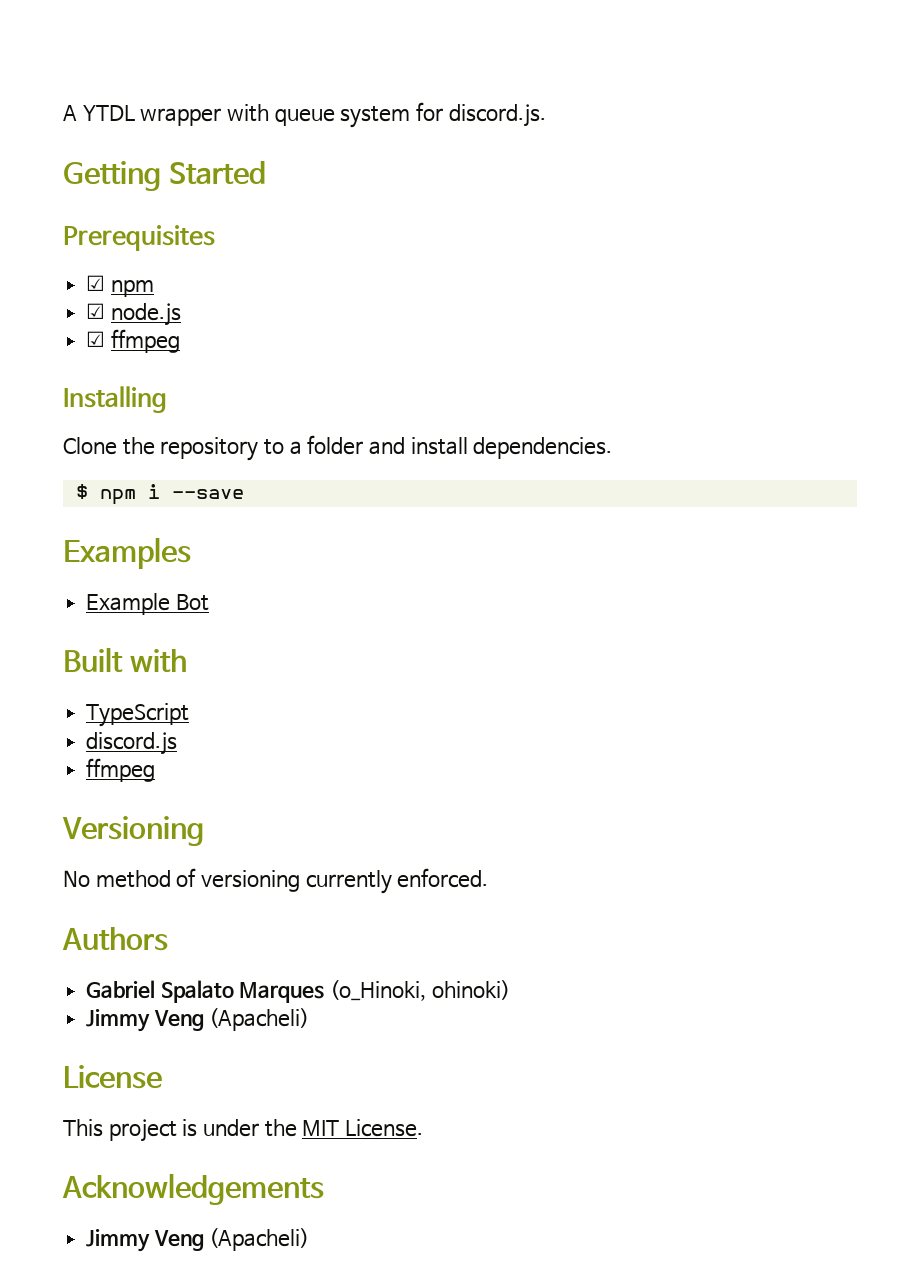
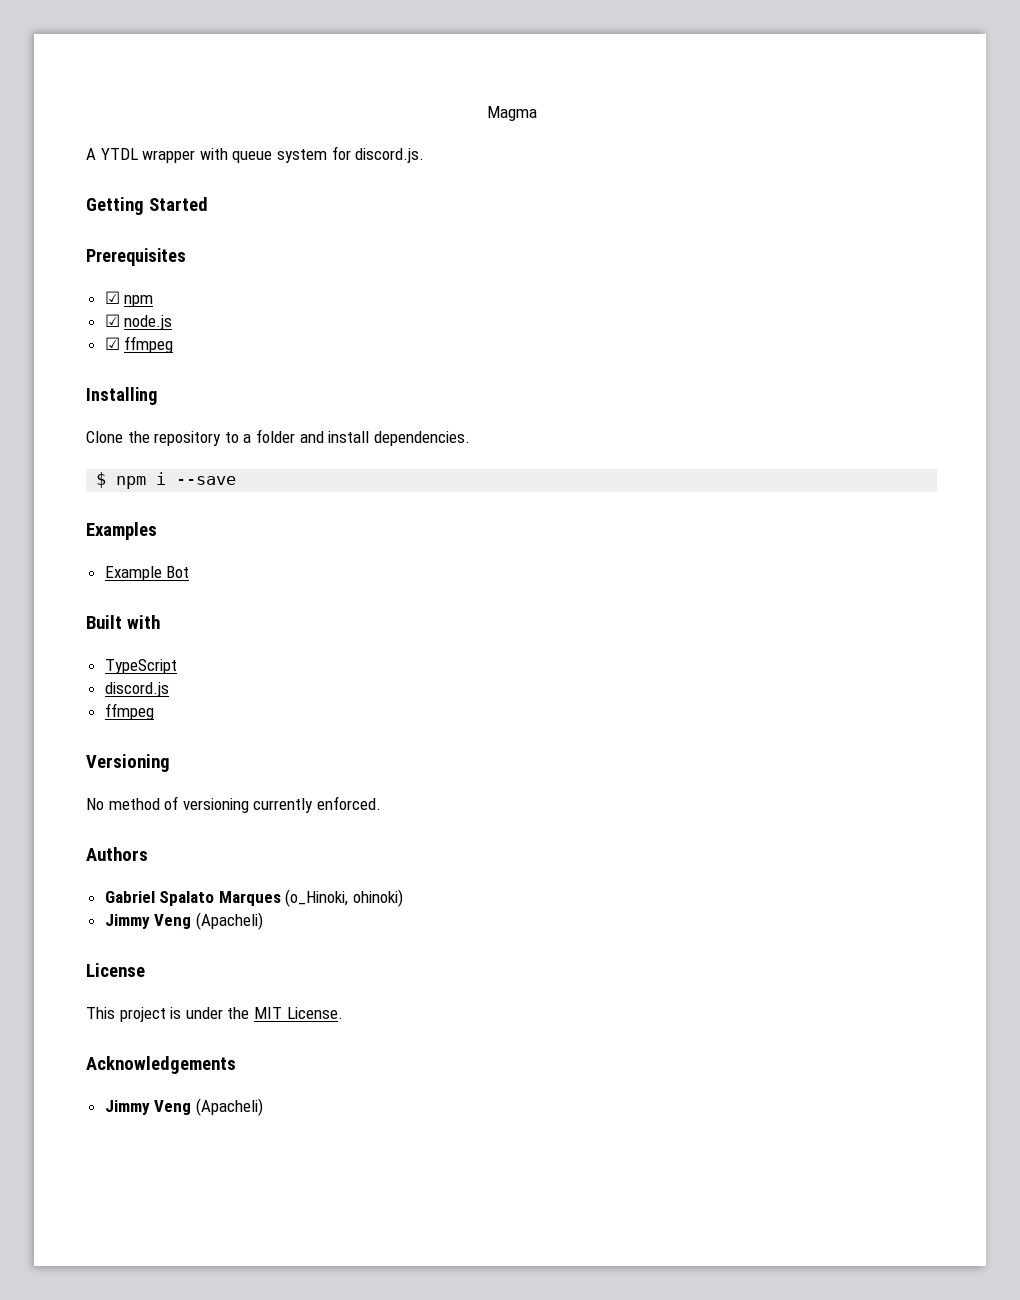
+ Magma

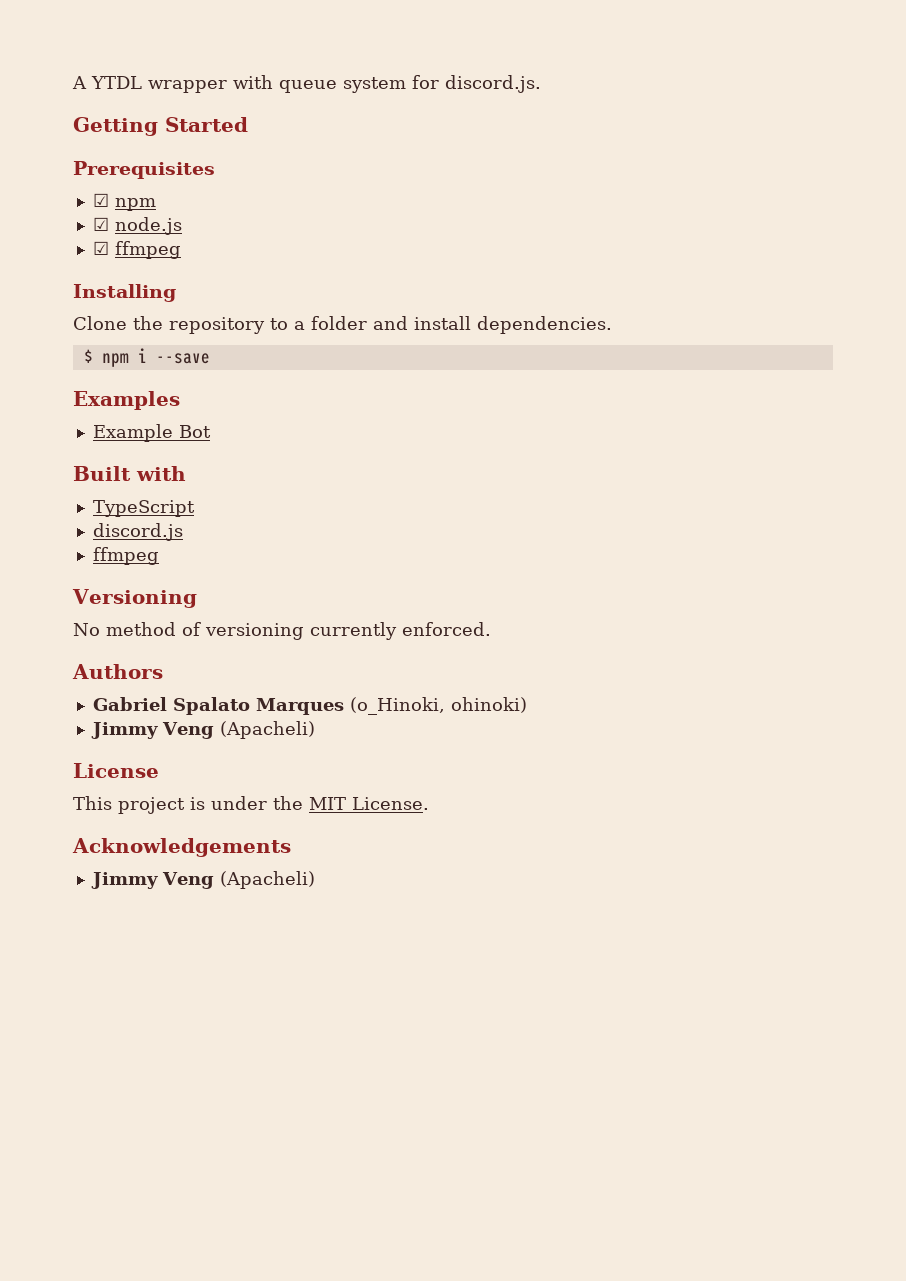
- Magma

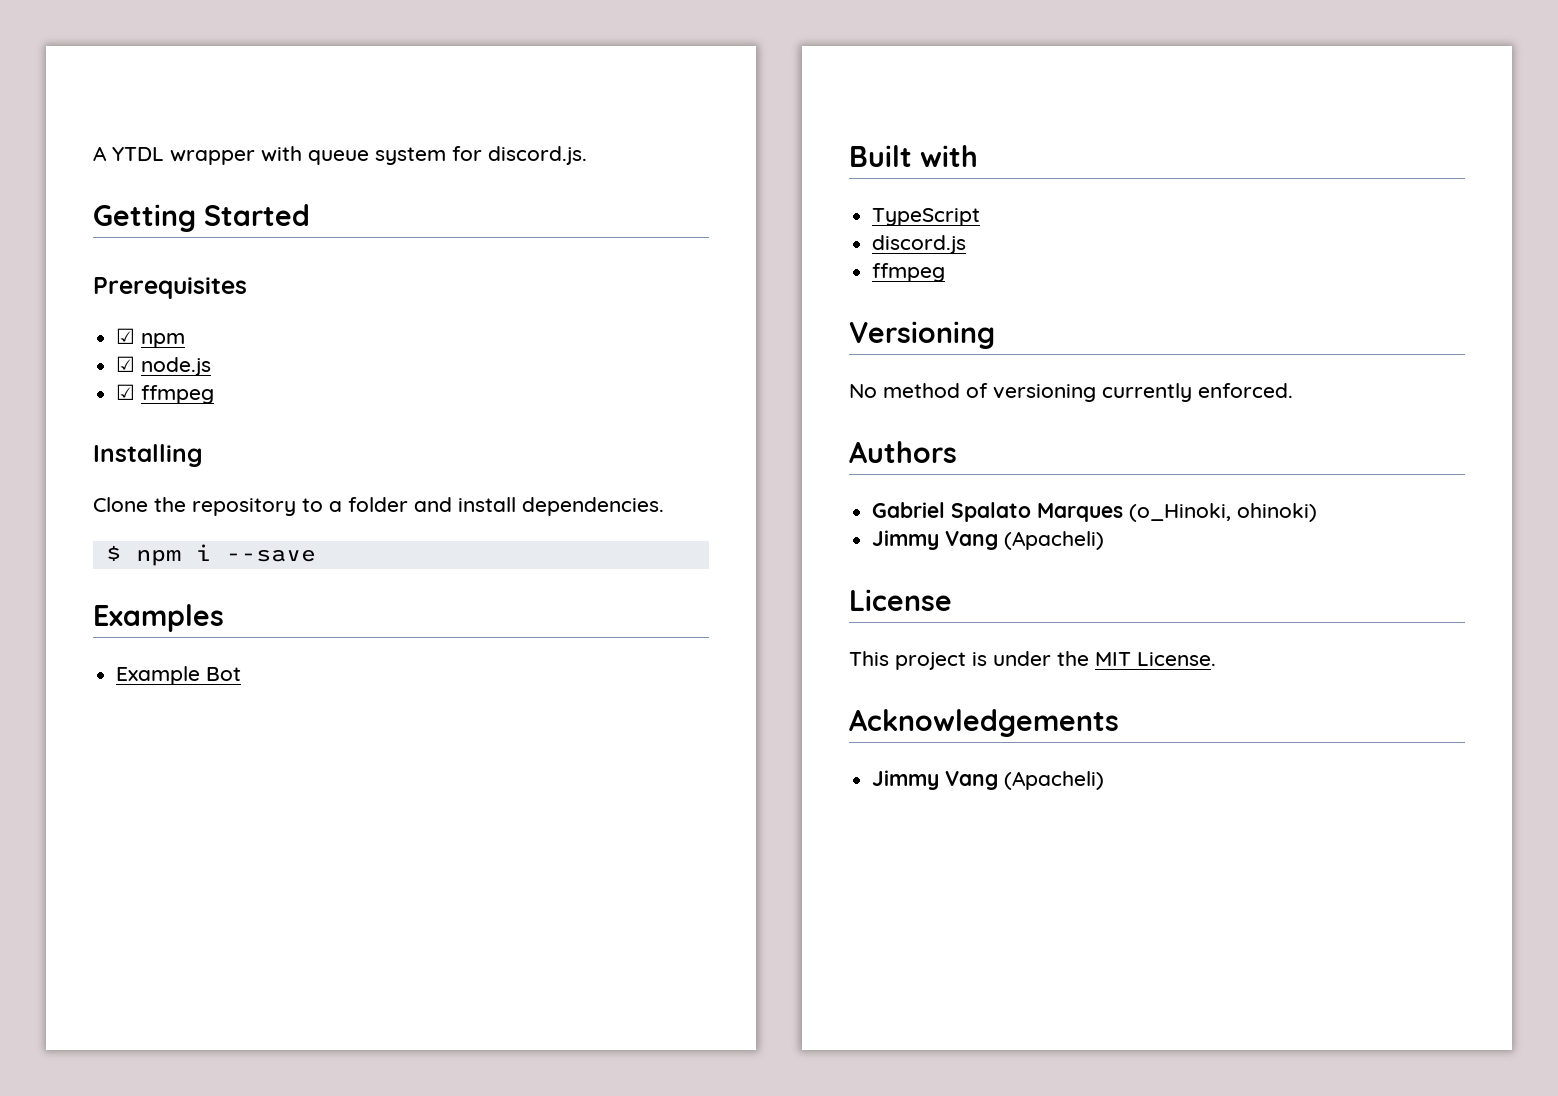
  Gabriel Spalato Marques (o_Hinoki, ohinoki)
- Jimmy Veng (Apacheli)
+ Jimmy Vang (Apacheli)
  Acknowledgements
- Jimmy Veng (Apacheli)
+ Jimmy Vang (Apacheli)

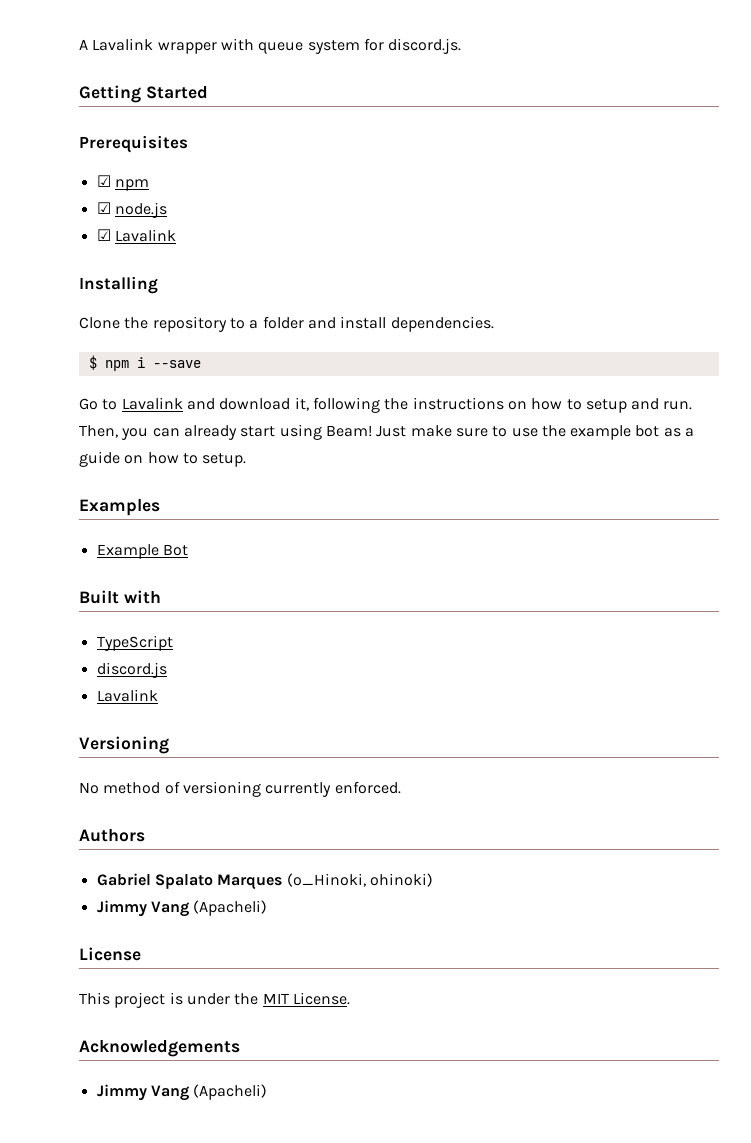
- A YTDL wrapper with queue system for discord.js.
+ A Lavalink wrapper with queue system for discord.js.
- ☑ ffmpeg
+ ☑ Lavalink
+ Go to Lavalink and download it, following the instructions on how to setup and run. Then, you can already start using Beam! Just make sure to use the example bot as a guide on how to setup.
  discord.js
- ffmpeg
+ Lavalink

